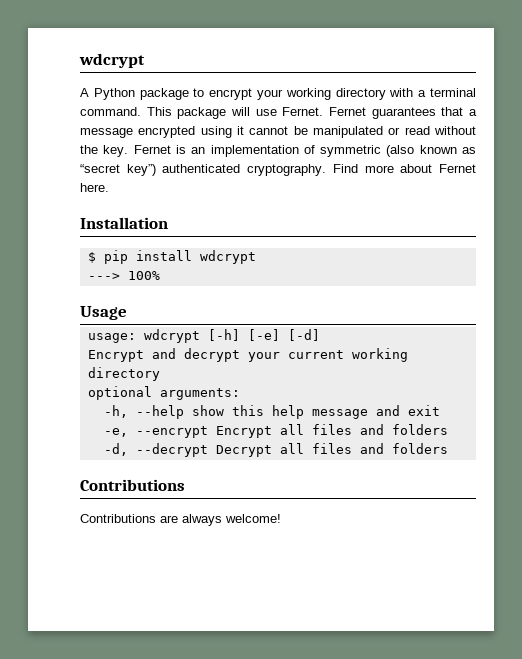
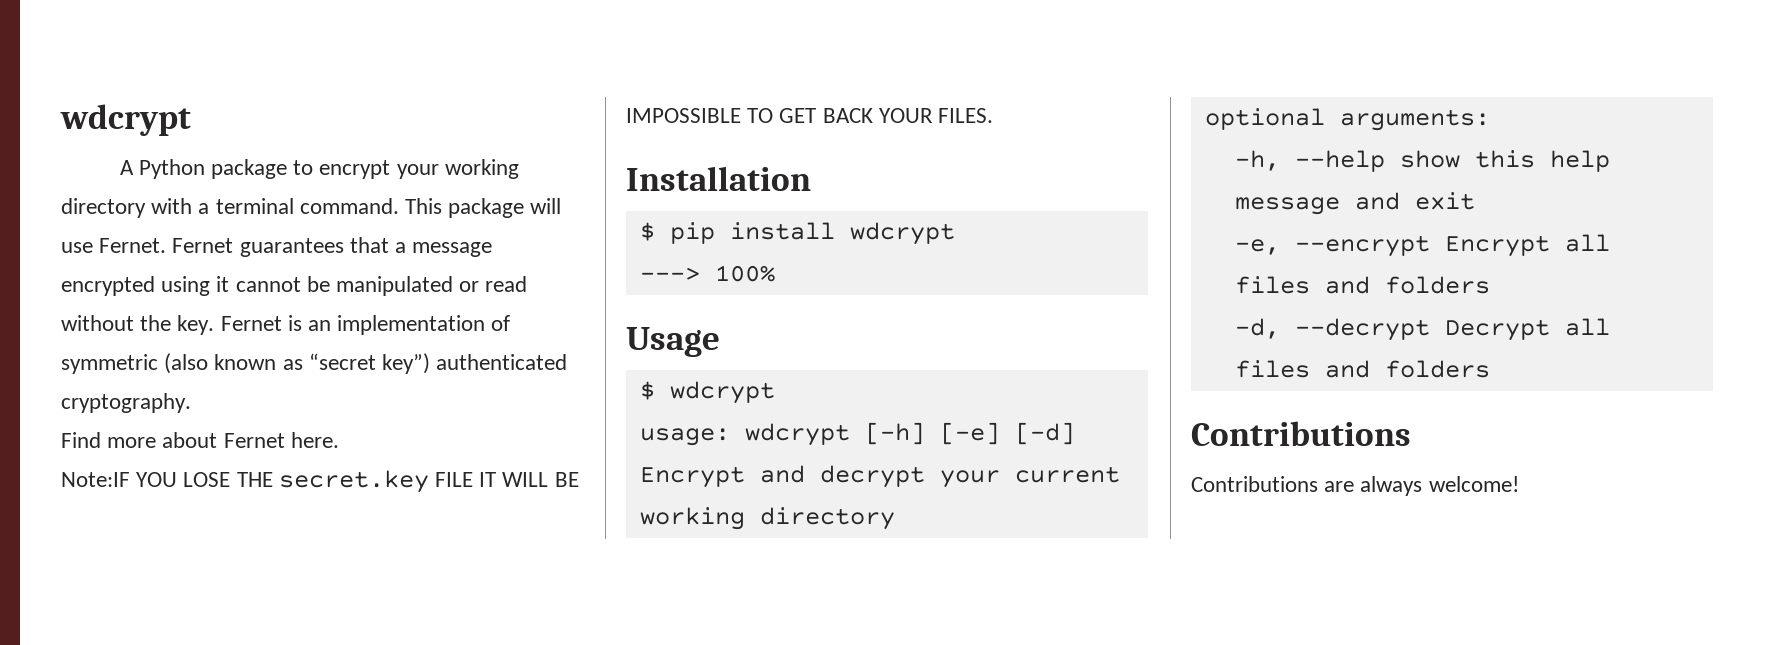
- Fernet is an implementation of symmetric (also known as “secret key”) authenticated cryptography. Find more about Fernet here.
+ Fernet is an implementation of symmetric (also known as “secret key”) authenticated cryptography.
+ Find more about Fernet here.
+ Note:IF YOU LOSE THE secret.key FILE IT WILL BE IMPOSSIBLE TO GET BACK YOUR FILES.
+ $ wdcrypt

